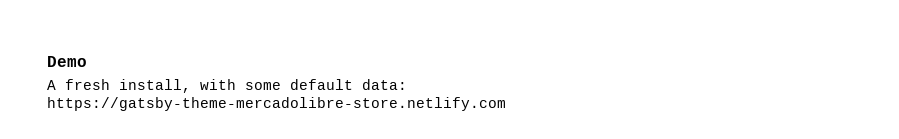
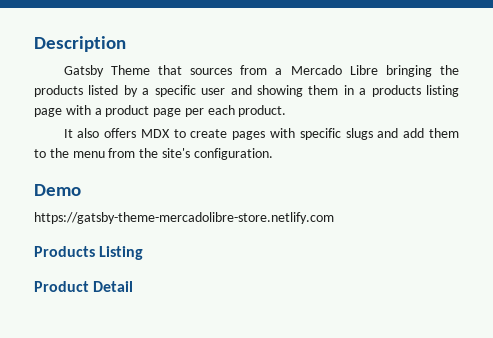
+ Description
+ Gatsby Theme that sources from a Mercado Libre bringing the products listed by a specific user and showing them in a products listing page with a product page per each product.
+ It also offers MDX to create pages with specific slugs and add them to the menu from the site's configuration.
  Demo
- A fresh install, with some default data: https://gatsby-theme-mercadolibre-store.netlify.com
+ https://gatsby-theme-mercadolibre-store.netlify.com
+ Products Listing
+ Product Detail

